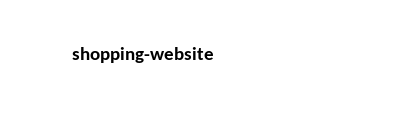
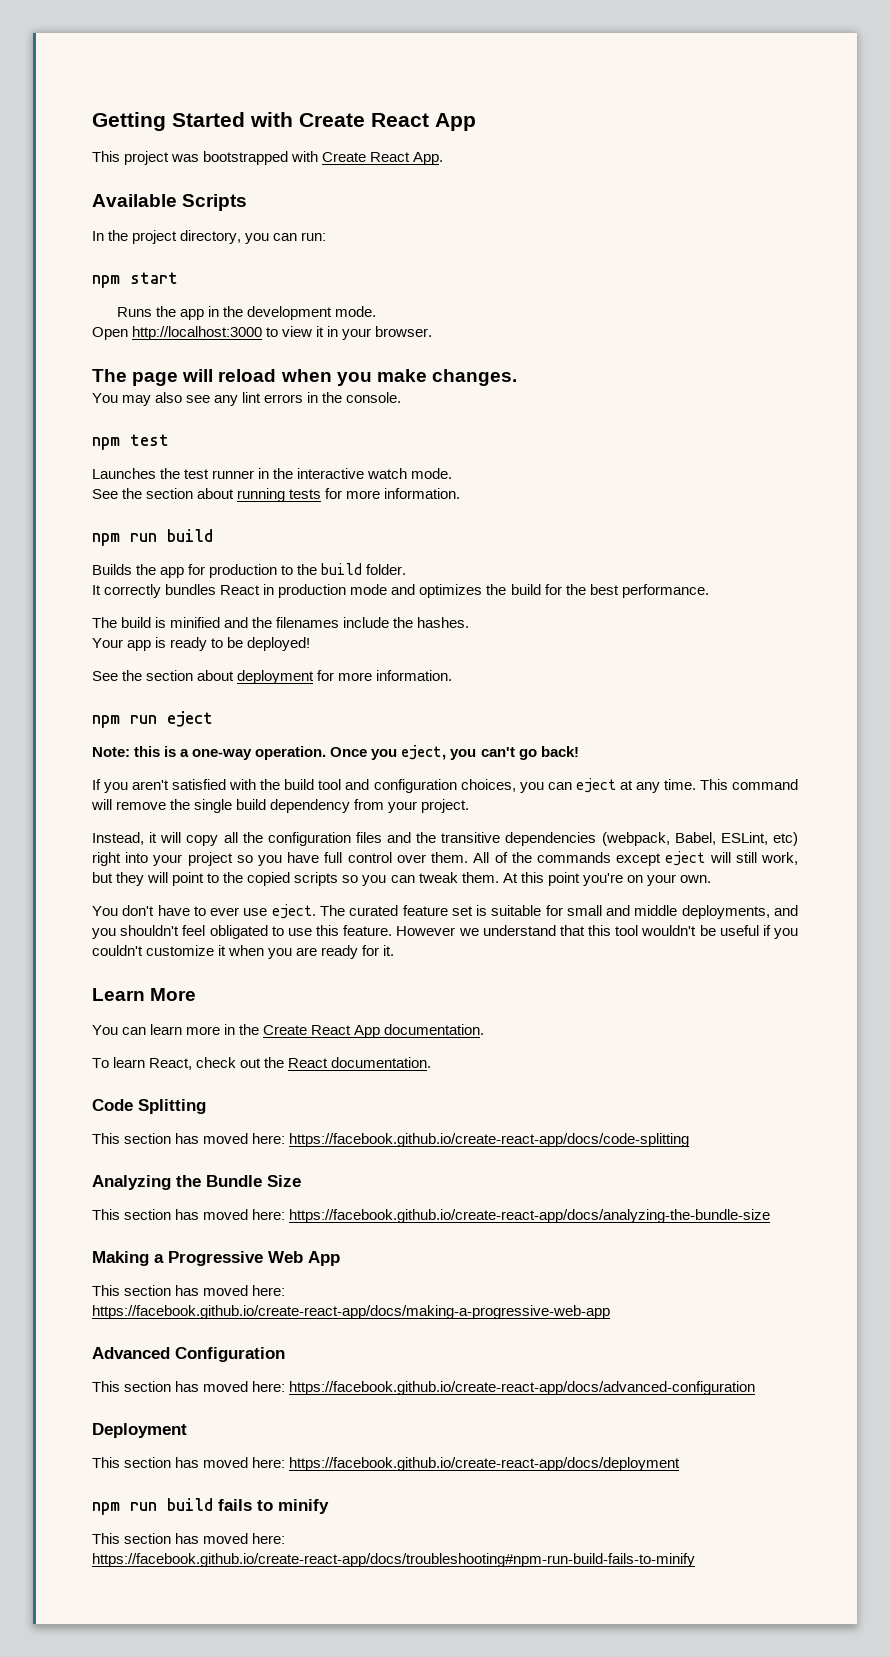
- shopping-website
+ Getting Started with Create React App
+ This project was bootstrapped with Create React App.
+ Available Scripts
+ In the project directory, you can run:
+ npm start
+ Runs the app in the development mode.
+ Open http://localhost:3000 to view it in your browser.
+ The page will reload when you make changes.
+ You may also see any lint errors in the console.
+ npm test
+ Launches the test runner in the interactive watch mode.
+ See the section about running tests for more information.
+ npm run build
+ Builds the app for production to the build folder.
+ It correctly bundles React in production mode and optimizes the build for the best performance.
+ The build is minified and the filenames include the hashes.
+ Your app is ready to be deployed!
+ See the section about deployment for more information.
+ npm run eject
+ Note: this is a one-way operation. Once you eject, you can't go back!
+ If you aren't satisfied with the build tool and configuration choices, you can eject at any time. This command will remove the single build dependency from your project.
+ Instead, it will copy all the configuration files and the transitive dependencies (webpack, Babel, ESLint, etc) right into your project so you have full control over them. All of the commands except eject will still work, but they will point to the copied scripts so you can tweak them. At this point you're on your own.
+ You don't have to ever use eject. The curated feature set is suitable for small and middle deployments, and you shouldn't feel obligated to use this feature. However we understand that this tool wouldn't be useful if you couldn't customize it when you are ready for it.
+ Learn More
+ You can learn more in the Create React App documentation.
+ To learn React, check out the React documentation.
+ Code Splitting
+ This section has moved here: https://facebook.github.io/create-react-app/docs/code-splitting
+ Analyzing the Bundle Size
+ This section has moved here: https://facebook.github.io/create-react-app/docs/analyzing-the-bundle-size
+ Making a Progressive Web App
+ This section has moved here: https://facebook.github.io/create-react-app/docs/making-a-progressive-web-app
+ Advanced Configuration
+ This section has moved here: https://facebook.github.io/create-react-app/docs/advanced-configuration
+ Deployment
+ This section has moved here: https://facebook.github.io/create-react-app/docs/deployment
+ npm run build fails to minify
+ This section has moved here: https://facebook.github.io/create-react-app/docs/troubleshooting#npm-run-build-fails-to-minify

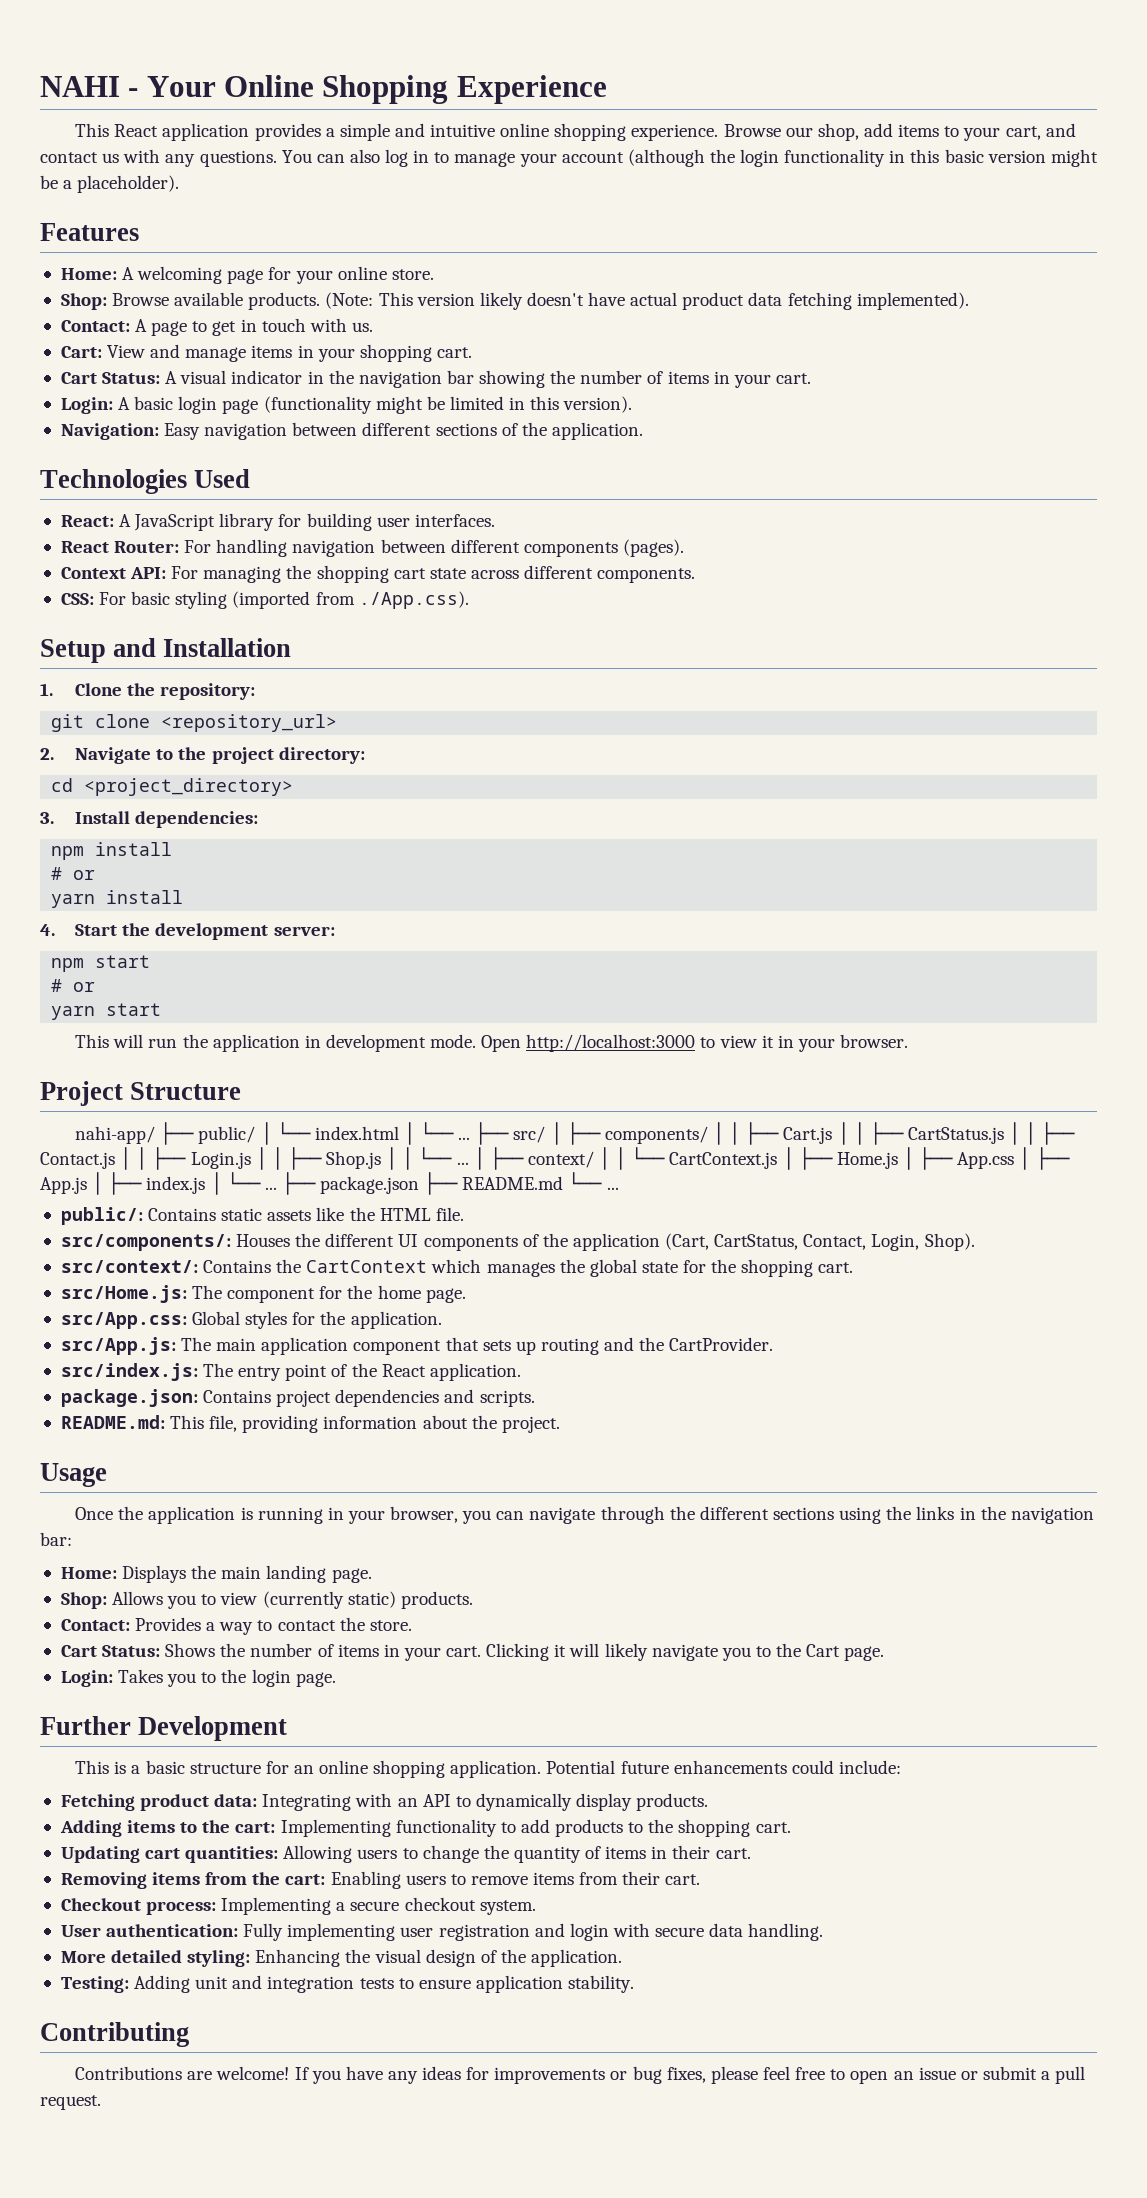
- Getting Started with Create React App
- This project was bootstrapped with Create React App.
- Available Scripts
- In the project directory, you can run:
+ NAHI - Your Online Shopping Experience
+ This React application provides a simple and intuitive online shopping experience. Browse our shop, add items to your cart, and contact us with any questions. You can also log in to manage your account (although the login functionality in this basic version might be a placeholder).
+ Features
+ Home: A welcoming page for your online store.
+ Shop: Browse available products. (Note: This version likely doesn't have actual product data fetching implemented).
+ Contact: A page to get in touch with us.
+ Cart: View and manage items in your shopping cart.
+ Cart Status: A visual indicator in the navigation bar showing the number of items in your cart.
+ Login: A basic login page (functionality might be limited in this version).
+ Navigation: Easy navigation between different sections of the application.
+ Technologies Used
+ React: A JavaScript library for building user interfaces.
+ React Router: For handling navigation between different components (pages).
+ Context API: For managing the shopping cart state across different components.
+ CSS: For basic styling (imported from ./App.css).
+ Setup and Installation
+ 1. Clone the repository:
+ git clone <repository_url>
+ 2. Navigate to the project directory:
+ cd <project_directory>
+ 3. Install dependencies:
+ npm install
+ # or
+ yarn install
+ 4. Start the development server:
  npm start
- Runs the app in the development mode.
- Open http://localhost:3000 to view it in your browser.
+ # or
+ yarn start
+ This will run the application in development mode. Open http://localhost:3000 to view it in your browser.
- The page will reload when you make changes.
- You may also see any lint errors in the console.
- npm test
- Launches the test runner in the interactive watch mode.
- See the section about running tests for more information.
- npm run build
- Builds the app for production to the build folder.
- It correctly bundles React in production mode and optimizes the build for the best performance.
- The build is minified and the filenames include the hashes.
- Your app is ready to be deployed!
- See the section about deployment for more information.
- npm run eject
- Note: this is a one-way operation. Once you eject, you can't go back!
- If you aren't satisfied with the build tool and configuration choices, you can eject at any time. This command will remove the single build dependency from your project.
- Instead, it will copy all the configuration files and the transitive dependencies (webpack, Babel, ESLint, etc) right into your project so you have full control over them. All of the commands except eject will still work, but they will point to the copied scripts so you can tweak them. At this point you're on your own.
- You don't have to ever use eject. The curated feature set is suitable for small and middle deployments, and you shouldn't feel obligated to use this feature. However we understand that this tool wouldn't be useful if you couldn't customize it when you are ready for it.
- Learn More
- You can learn more in the Create React App documentation.
- To learn React, check out the React documentation.
- Code Splitting
- This section has moved here: https://facebook.github.io/create-react-app/docs/code-splitting
- Analyzing the Bundle Size
- This section has moved here: https://facebook.github.io/create-react-app/docs/analyzing-the-bundle-size
- Making a Progressive Web App
- This section has moved here: https://facebook.github.io/create-react-app/docs/making-a-progressive-web-app
- Advanced Configuration
- This section has moved here: https://facebook.github.io/create-react-app/docs/advanced-configuration
- Deployment
- This section has moved here: https://facebook.github.io/create-react-app/docs/deployment
- npm run build fails to minify
- This section has moved here: https://facebook.github.io/create-react-app/docs/troubleshooting#npm-run-build-fails-to-minify
+ Project Structure
+ nahi-app/ ├── public/ │ └── index.html │ └── ... ├── src/ │ ├── components/ │ │ ├── Cart.js │ │ ├── CartStatus.js │ │ ├── Contact.js │ │ ├── Login.js │ │ ├── Shop.js │ │ └── ... │ ├── context/ │ │ └── CartContext.js │ ├── Home.js │ ├── App.css │ ├── App.js │ ├── index.js │ └── ... ├── package.json ├── README.md └── ...
+ public/: Contains static assets like the HTML file.
+ src/components/: Houses the different UI components of the application (Cart, CartStatus, Contact, Login, Shop).
+ src/context/: Contains the CartContext which manages the global state for the shopping cart.
+ src/Home.js: The component for the home page.
+ src/App.css: Global styles for the application.
+ src/App.js: The main application component that sets up routing and the CartProvider.
+ src/index.js: The entry point of the React application.
+ package.json: Contains project dependencies and scripts.
+ README.md: This file, providing information about the project.
+ Usage
+ Once the application is running in your browser, you can navigate through the different sections using the links in the navigation bar:
+ Home: Displays the main landing page.
+ Shop: Allows you to view (currently static) products.
+ Contact: Provides a way to contact the store.
+ Cart Status: Shows the number of items in your cart. Clicking it will likely navigate you to the Cart page.
+ Login: Takes you to the login page.
+ Further Development
+ This is a basic structure for an online shopping application. Potential future enhancements could include:
+ Fetching product data: Integrating with an API to dynamically display products.
+ Adding items to the cart: Implementing functionality to add products to the shopping cart.
+ Updating cart quantities: Allowing users to change the quantity of items in their cart.
+ Removing items from the cart: Enabling users to remove items from their cart.
+ Checkout process: Implementing a secure checkout system.
+ User authentication: Fully implementing user registration and login with secure data handling.
+ More detailed styling: Enhancing the visual design of the application.
+ Testing: Adding unit and integration tests to ensure application stability.
+ Contributing
+ Contributions are welcome! If you have any ideas for improvements or bug fixes, please feel free to open an issue or submit a pull request.

